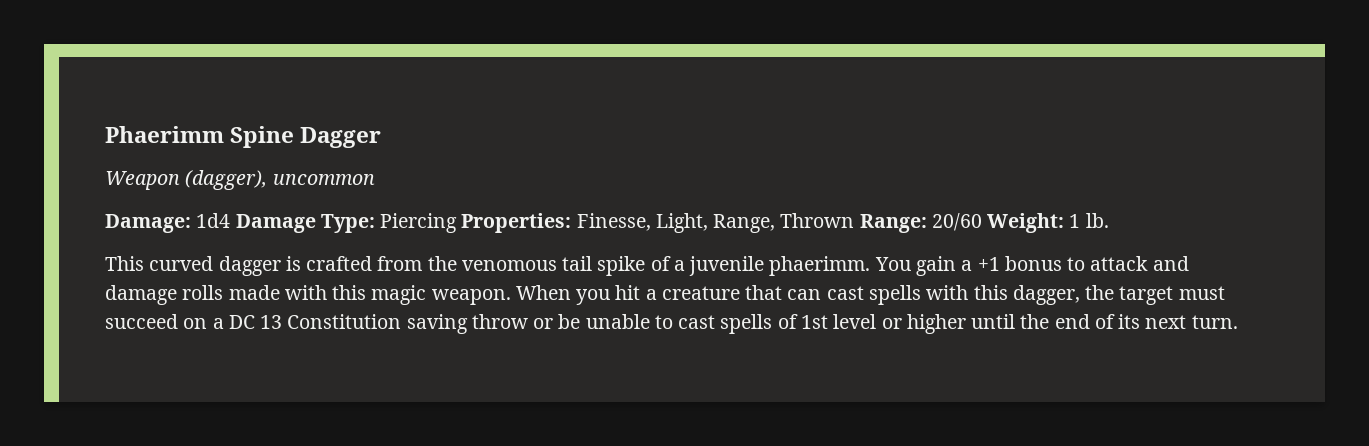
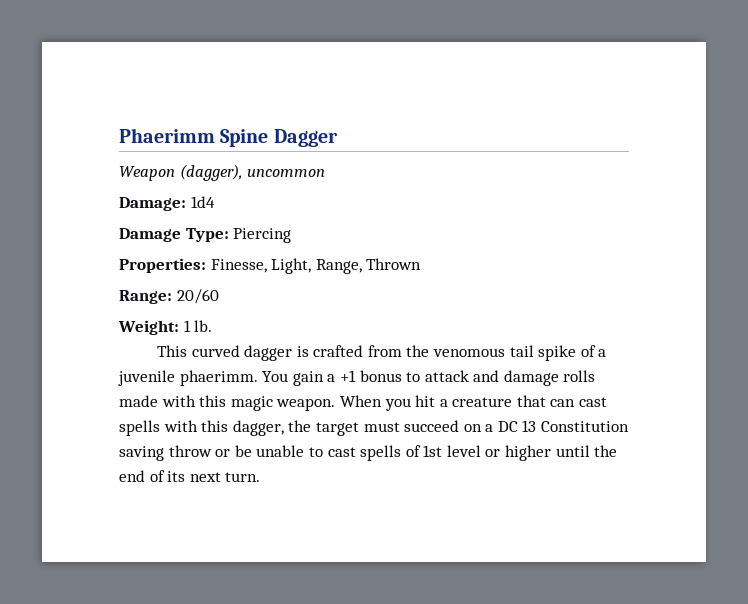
- Damage: 1d4 Damage Type: Piercing Properties: Finesse, Light, Range, Thrown Range: 20/60 Weight: 1 lb.
+ Damage: 1d4
+ Damage Type: Piercing
+ Properties: Finesse, Light, Range, Thrown
+ Range: 20/60
+ Weight: 1 lb.

